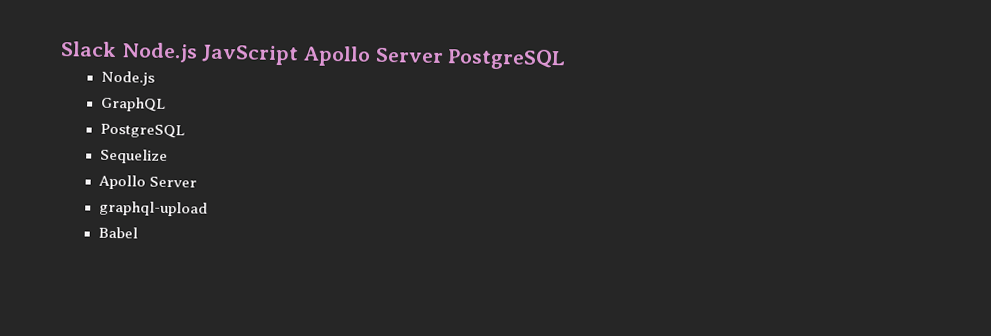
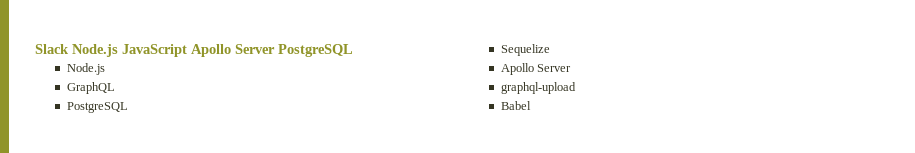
- Slack Node.js JavScript Apollo Server PostgreSQL
+ Slack Node.js JavaScript Apollo Server PostgreSQL

